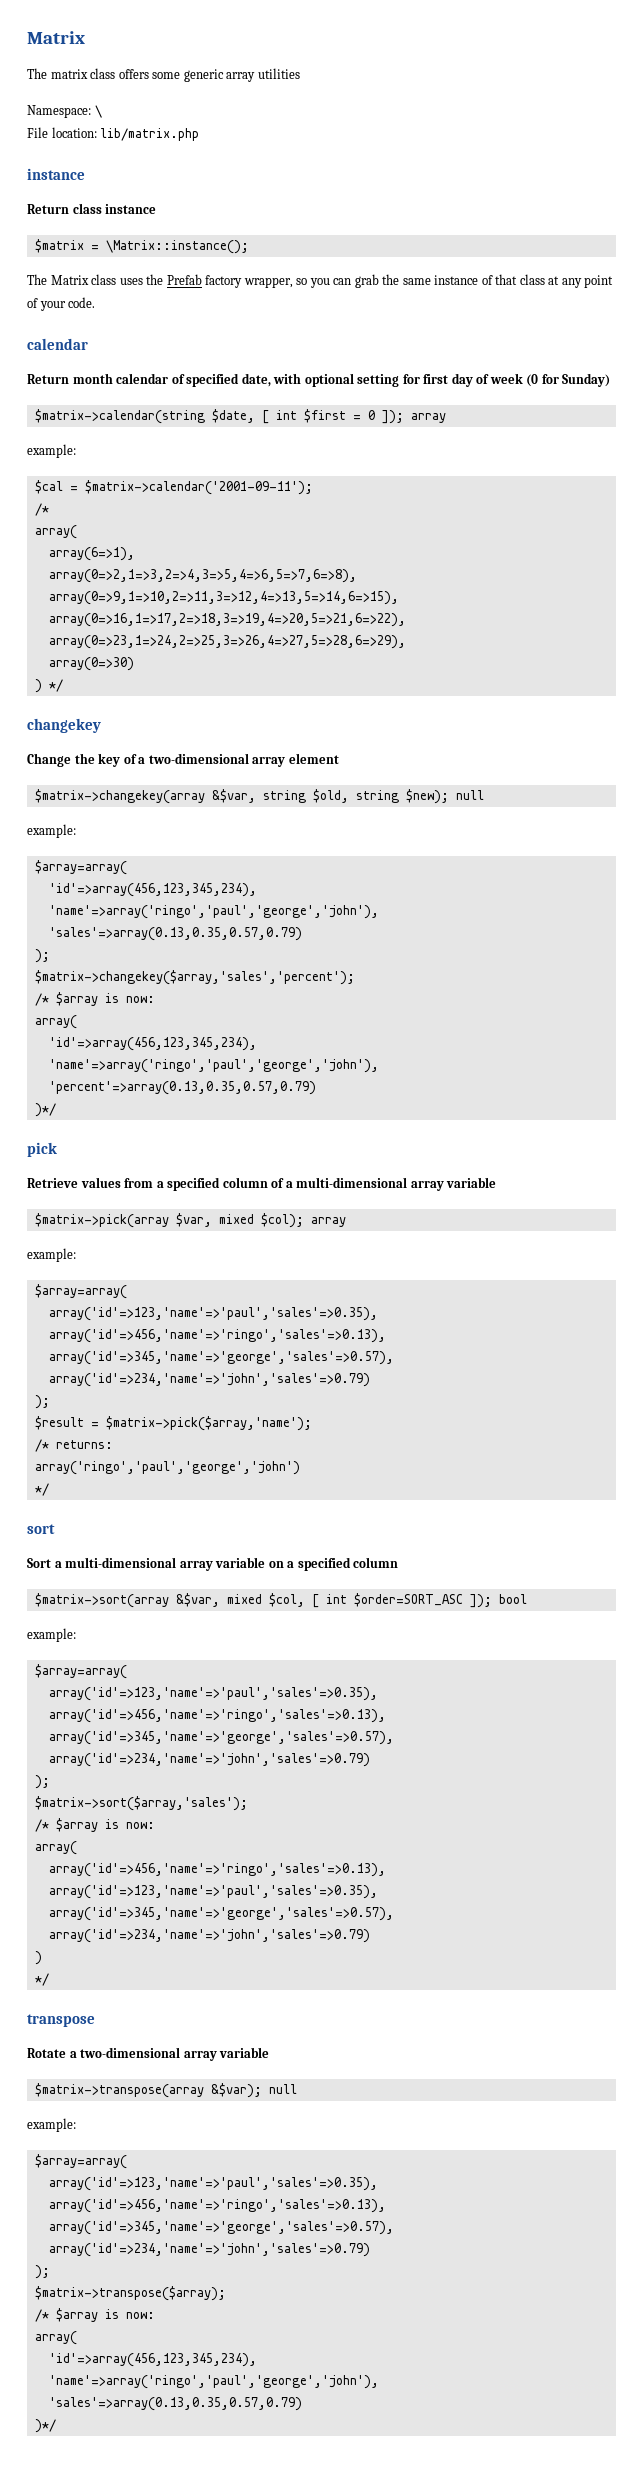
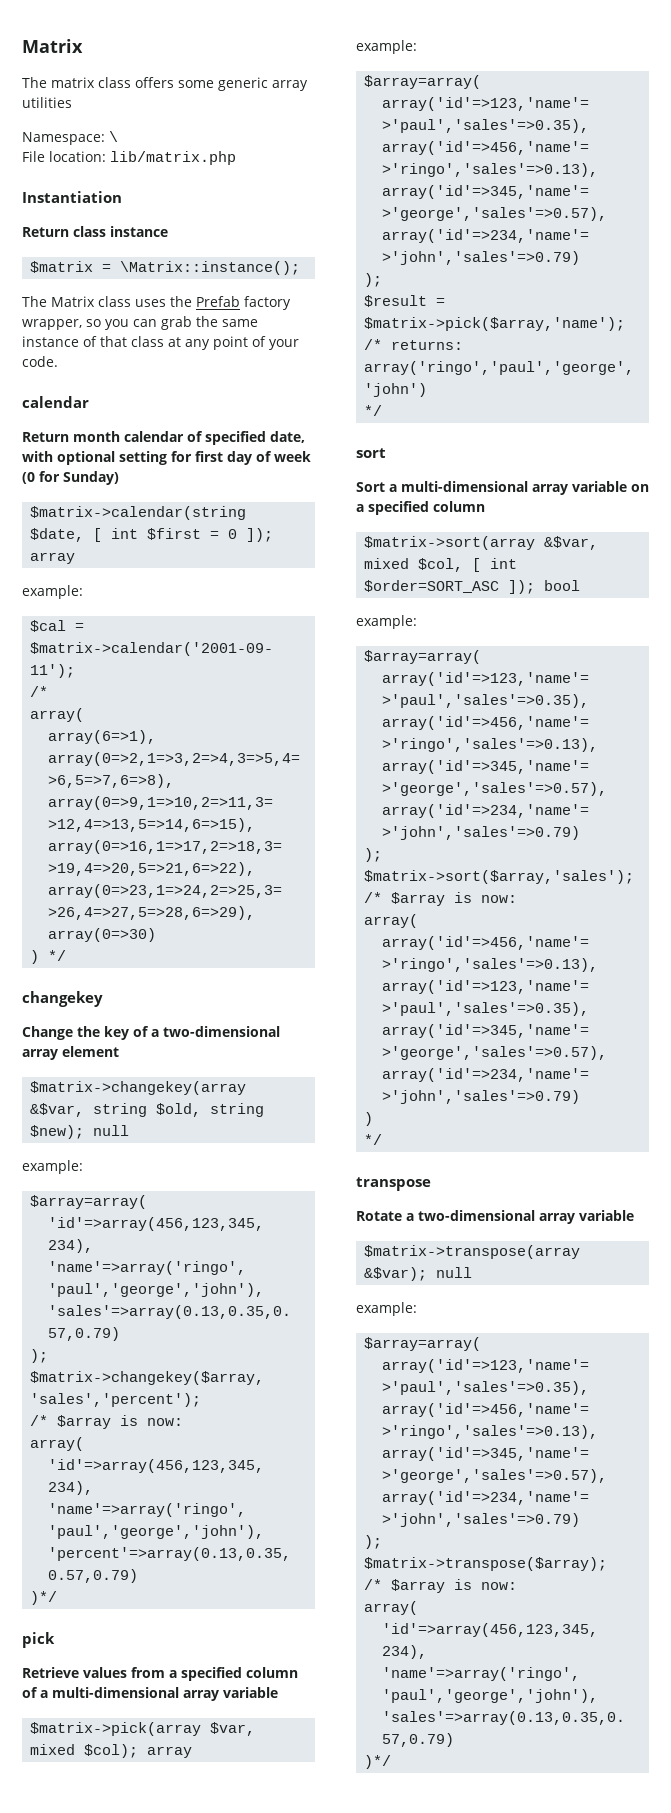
  File location: lib/matrix.php
- instance
+ Instantiation

